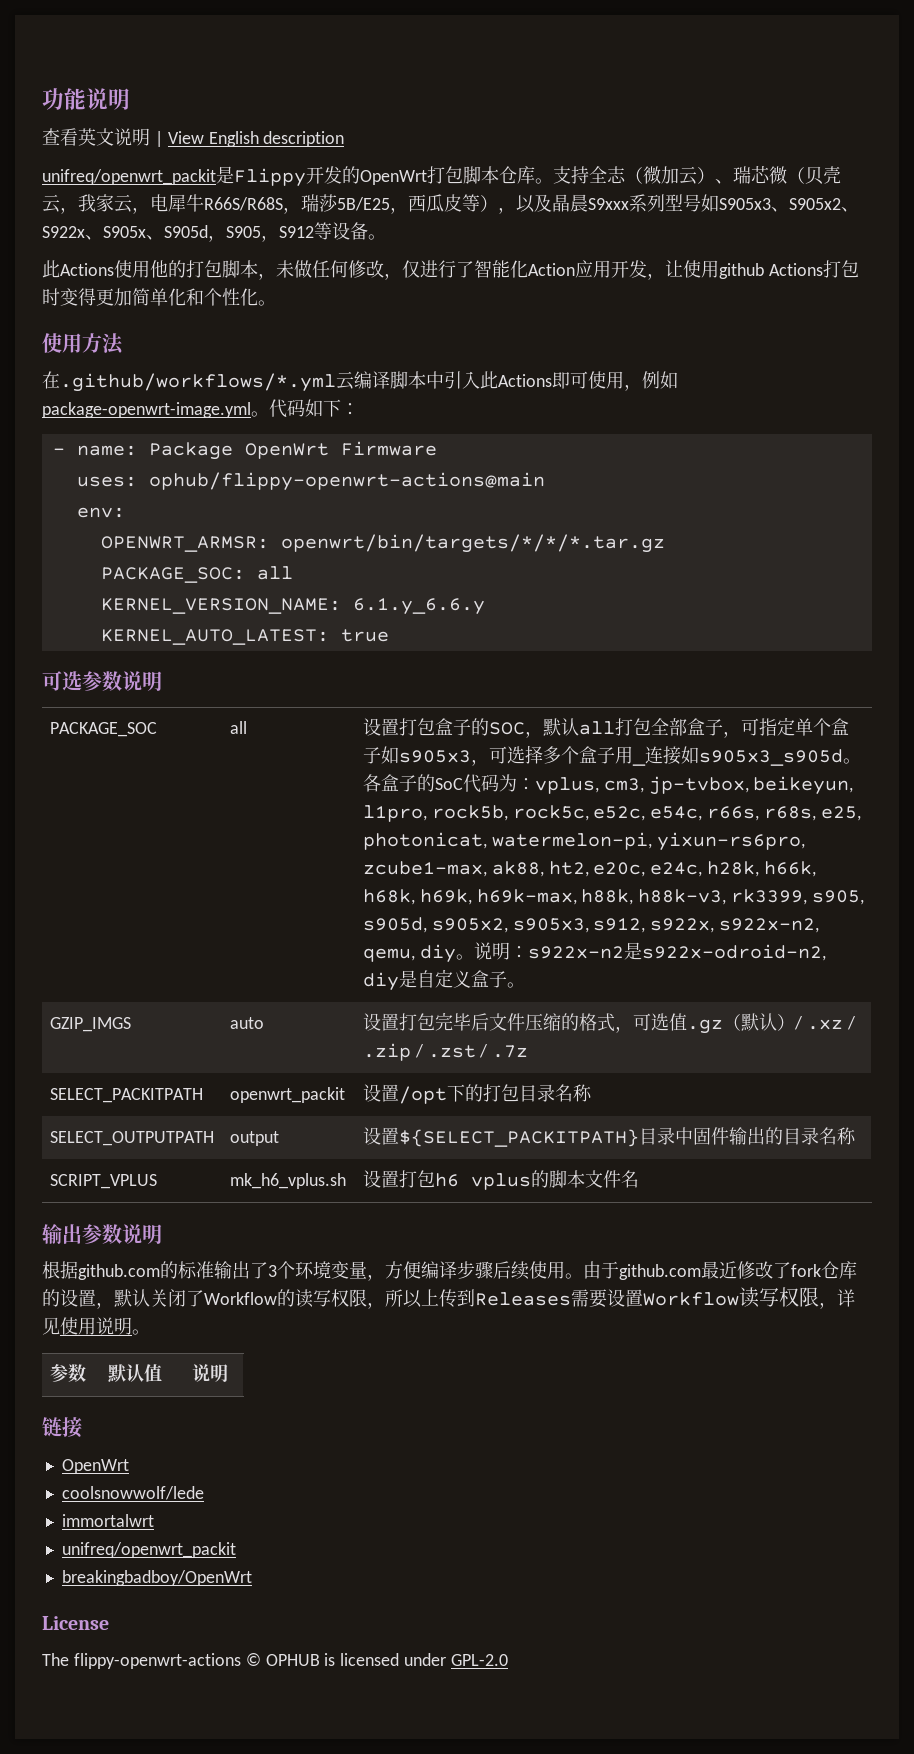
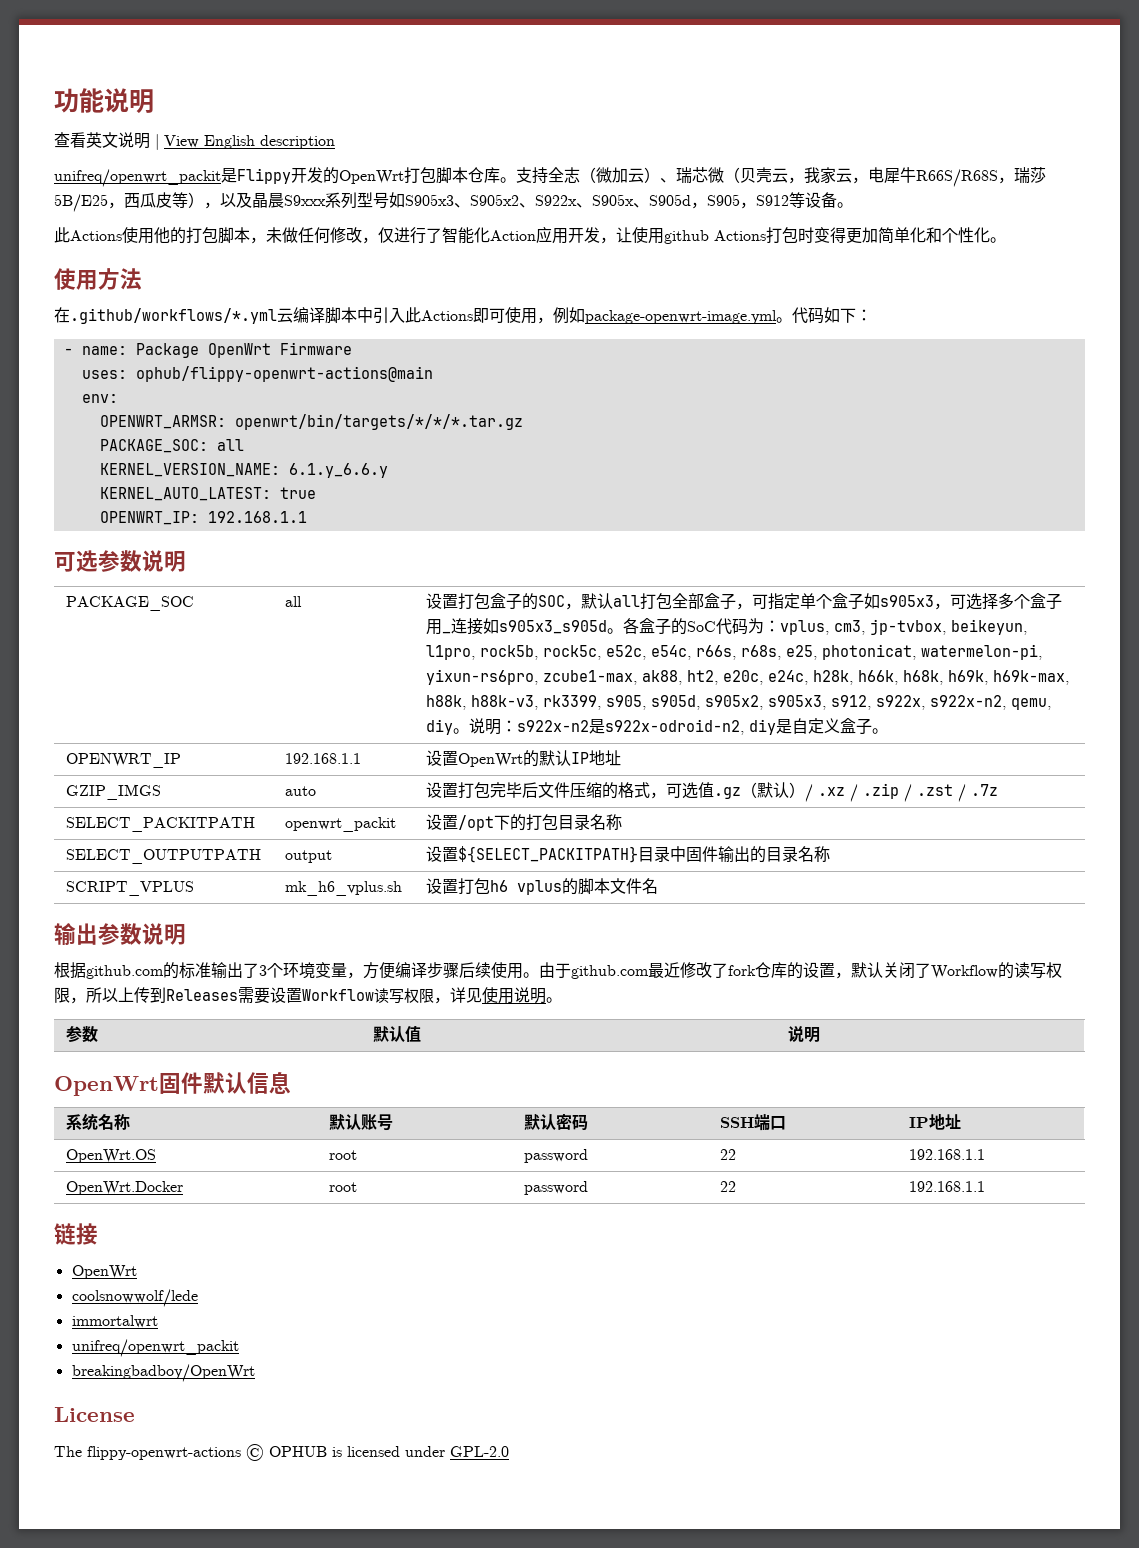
+ OPENWRT_IP: 192.168.1.1
+ OPENWRT_IP | 192.168.1.1 | 设置OpenWrt的默认IP地址
+ OpenWrt固件默认信息
+ 系统名称 | 默认账号 | 默认密码 | SSH端口 | IP地址
+ OpenWrt.OS | root | password | 22 | 192.168.1.1
+ OpenWrt.Docker | root | password | 22 | 192.168.1.1

